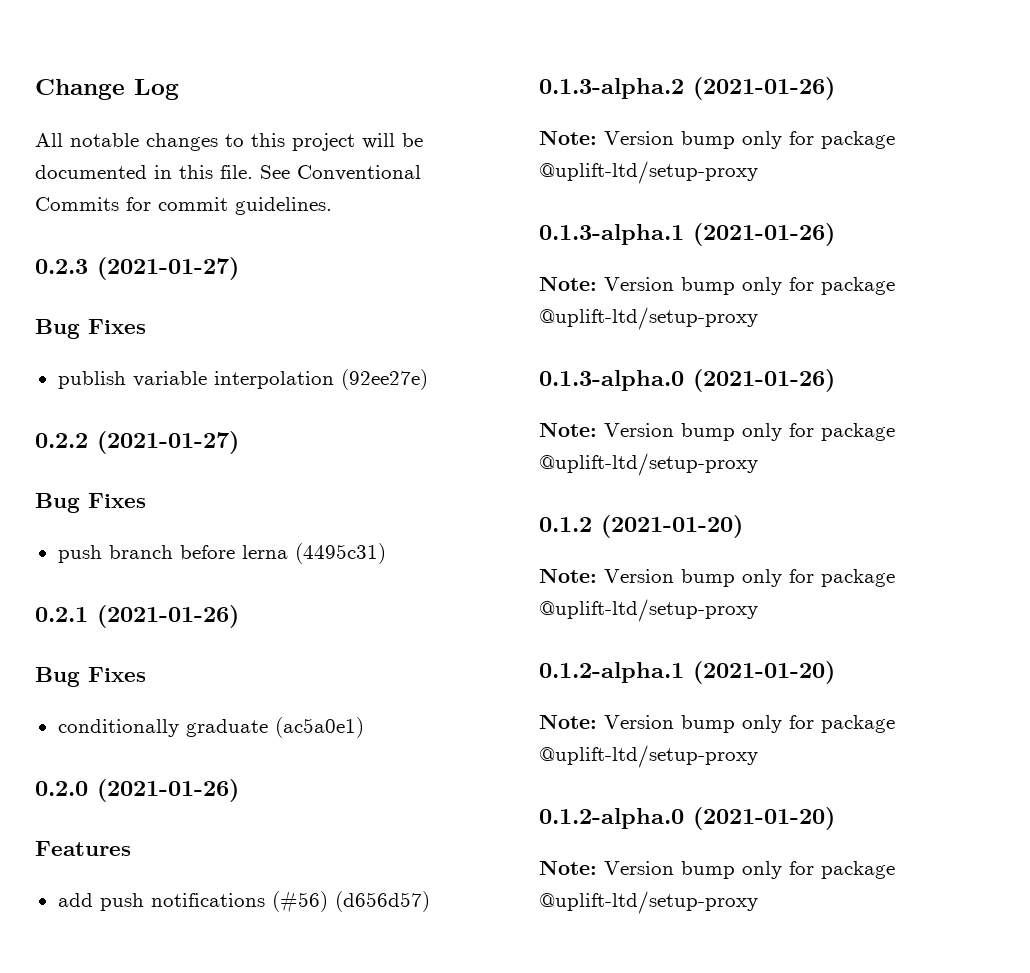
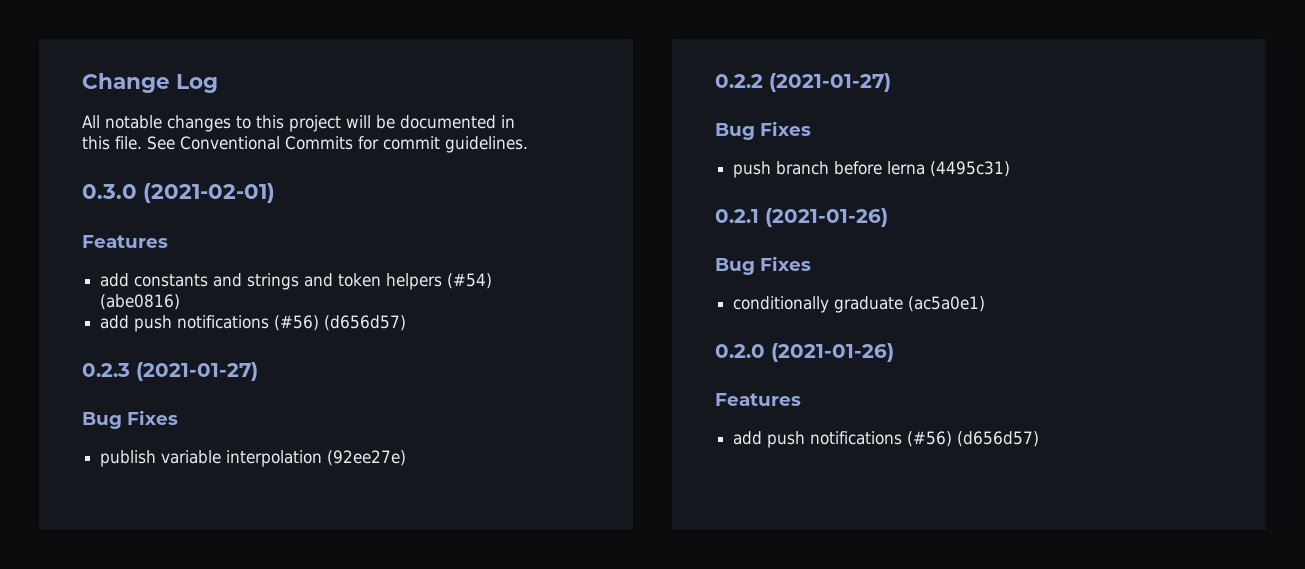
+ 0.3.0 (2021-02-01)
+ Features
+ add constants and strings and token helpers (#54) (abe0816)
+ add push notifications (#56) (d656d57)
- 0.1.3-alpha.2 (2021-01-26)
- Note: Version bump only for package @uplift-ltd/setup-proxy
- 0.1.3-alpha.1 (2021-01-26)
- Note: Version bump only for package @uplift-ltd/setup-proxy
- 0.1.3-alpha.0 (2021-01-26)
- Note: Version bump only for package @uplift-ltd/setup-proxy
- 0.1.2 (2021-01-20)
- Note: Version bump only for package @uplift-ltd/setup-proxy
- 0.1.2-alpha.1 (2021-01-20)
- Note: Version bump only for package @uplift-ltd/setup-proxy
- 0.1.2-alpha.0 (2021-01-20)
- Note: Version bump only for package @uplift-ltd/setup-proxy

